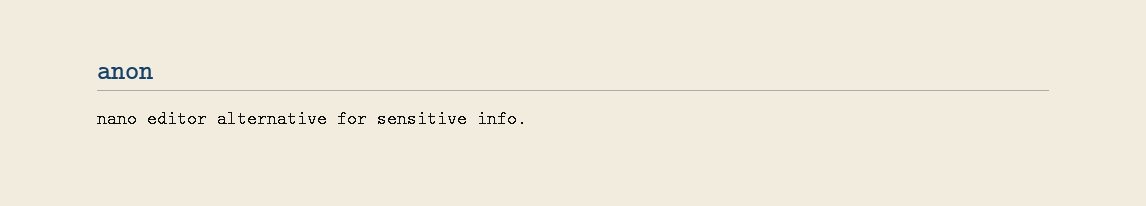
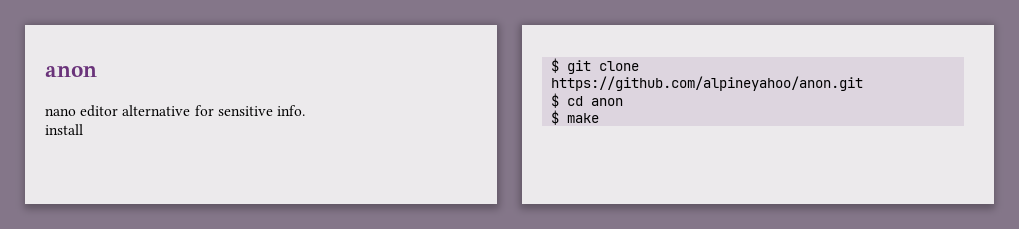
+ install
+ $ git clone https://github.com/alpineyahoo/anon.git
+ $ cd anon
+ $ make

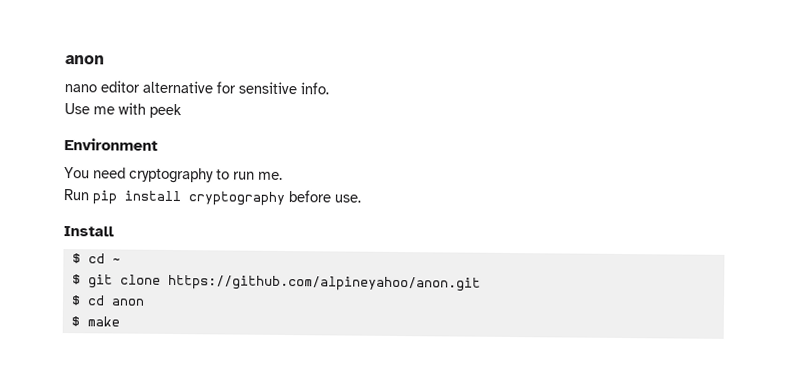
- install
+ Use me with peek
+ Environment
+ You need cryptography to run me.
+ Run pip install cryptography before use.
+ Install
+ $ cd ~

